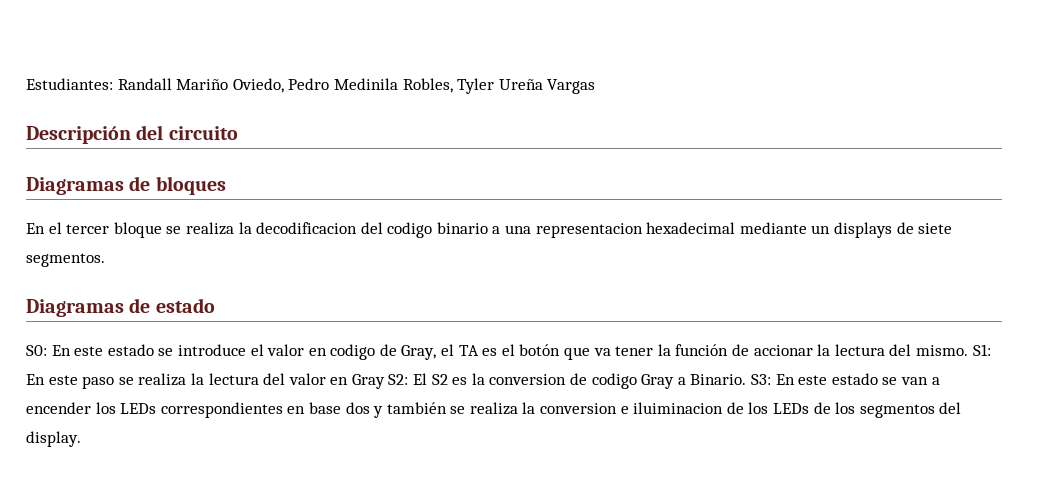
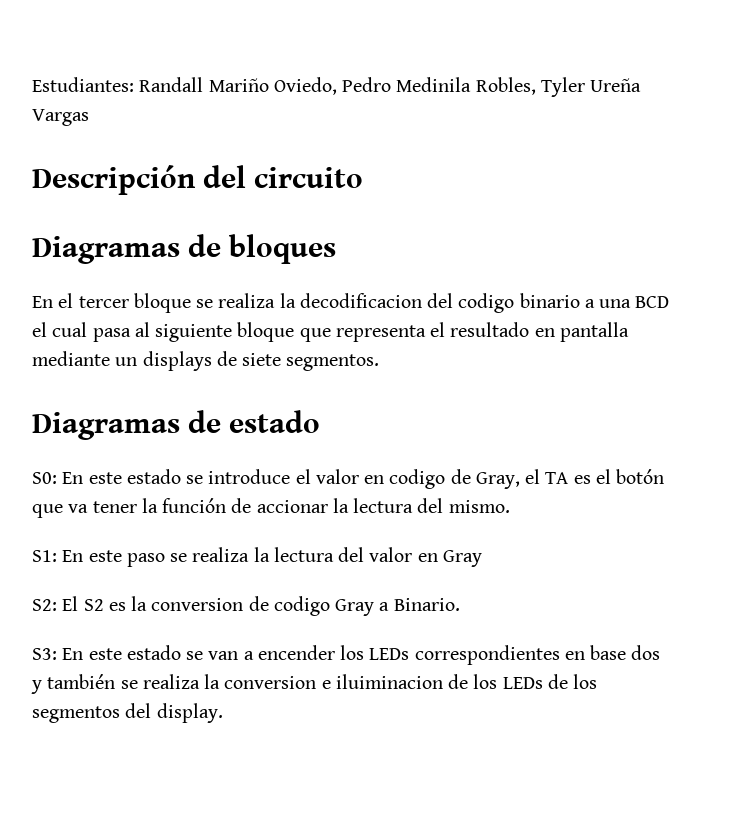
- En el tercer bloque se realiza la decodificacion del codigo binario a una representacion hexadecimal mediante un displays de siete segmentos.
+ En el tercer bloque se realiza la decodificacion del codigo binario a una BCD el cual pasa al siguiente bloque que representa el resultado en pantalla mediante un displays de siete segmentos.
- En este estado se introduce el valor en codigo de Gray, el TA es el botón que va tener la función de accionar la lectura del mismo. S1:
+ En este estado se introduce el valor en codigo de Gray, el TA es el botón que va tener la función de accionar la lectura del mismo.
+ S1:
- En este paso se realiza la lectura del valor en Gray S2:
+ En este paso se realiza la lectura del valor en Gray
+ S2:
- El S2 es la conversion de codigo Gray a Binario. S3:
+ El S2 es la conversion de codigo Gray a Binario.
+ S3:

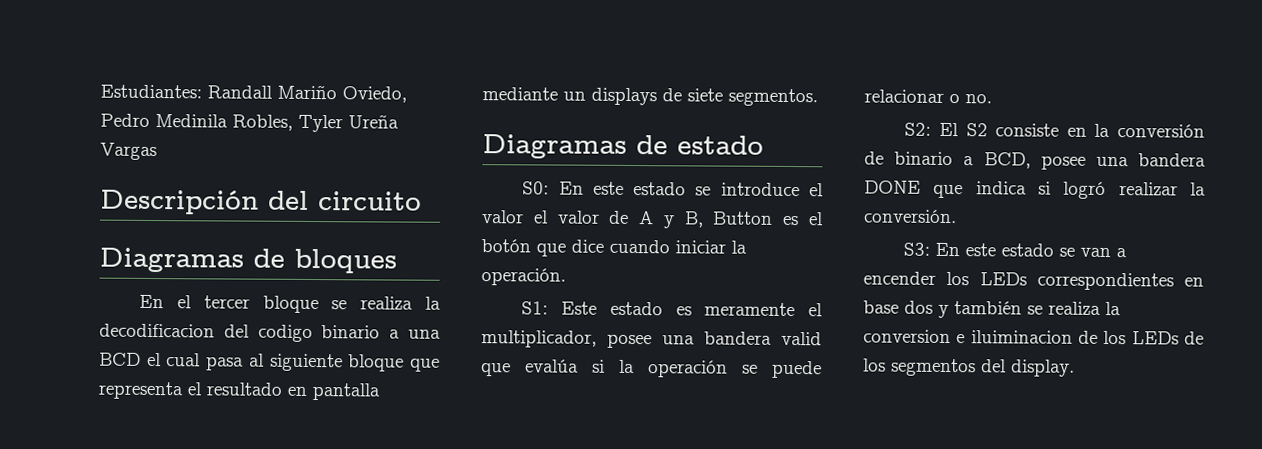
- S0: En este estado se introduce el valor en codigo de Gray, el TA es el botón que va tener la función de accionar la lectura del mismo.
- S1: En este paso se realiza la lectura del valor en Gray
- S2: El S2 es la conversion de codigo Gray a Binario.
+ S0: En este estado se introduce el valor el valor de A y B, Button es el botón que dice cuando iniciar la operación.
+ S1: Este estado es meramente el multiplicador, posee una bandera valid que evalúa si la operación se puede relacionar o no.
+ S2: El S2 consiste en la conversión de binario a BCD, posee una bandera DONE que indica si logró realizar la conversión.

